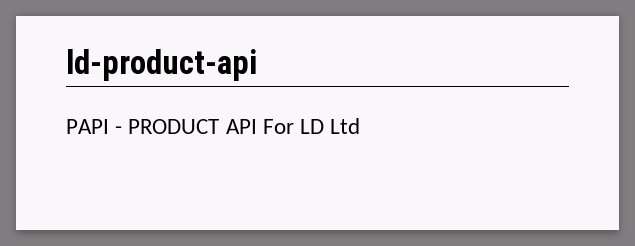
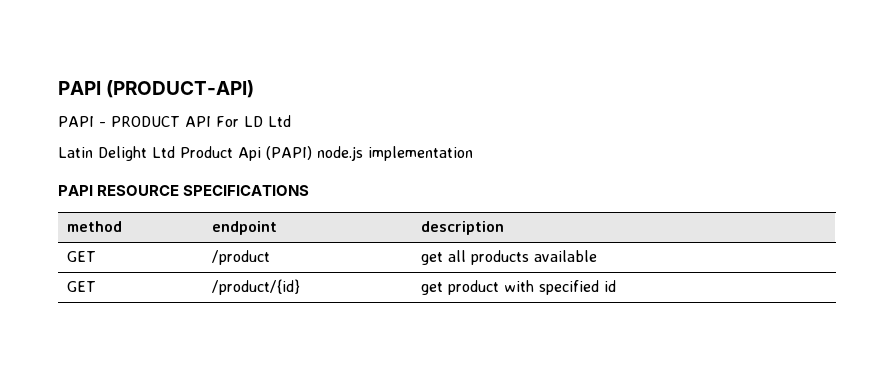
- ld-product-api
+ PAPI (PRODUCT-API)
+ Latin Delight Ltd Product Api (PAPI) node.js implementation
+ PAPI RESOURCE SPECIFICATIONS
+ method | endpoint | description
+ GET | /product | get all products available
+ GET | /product/{id} | get product with specified id

